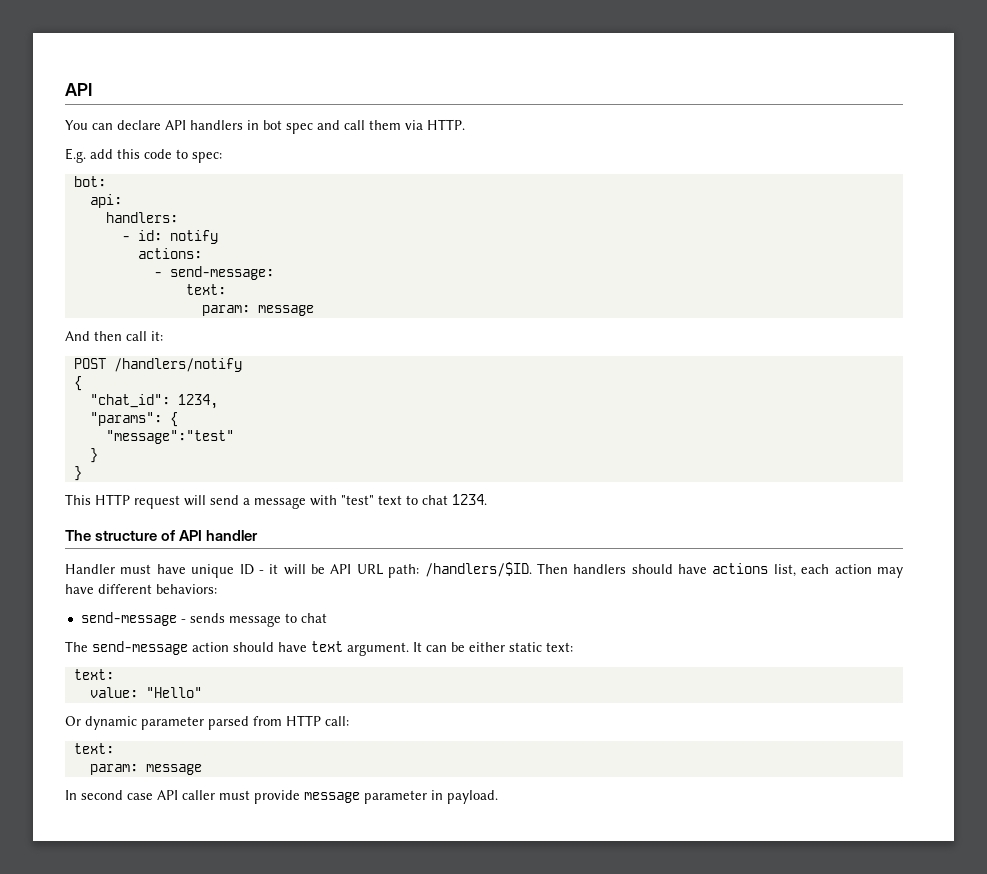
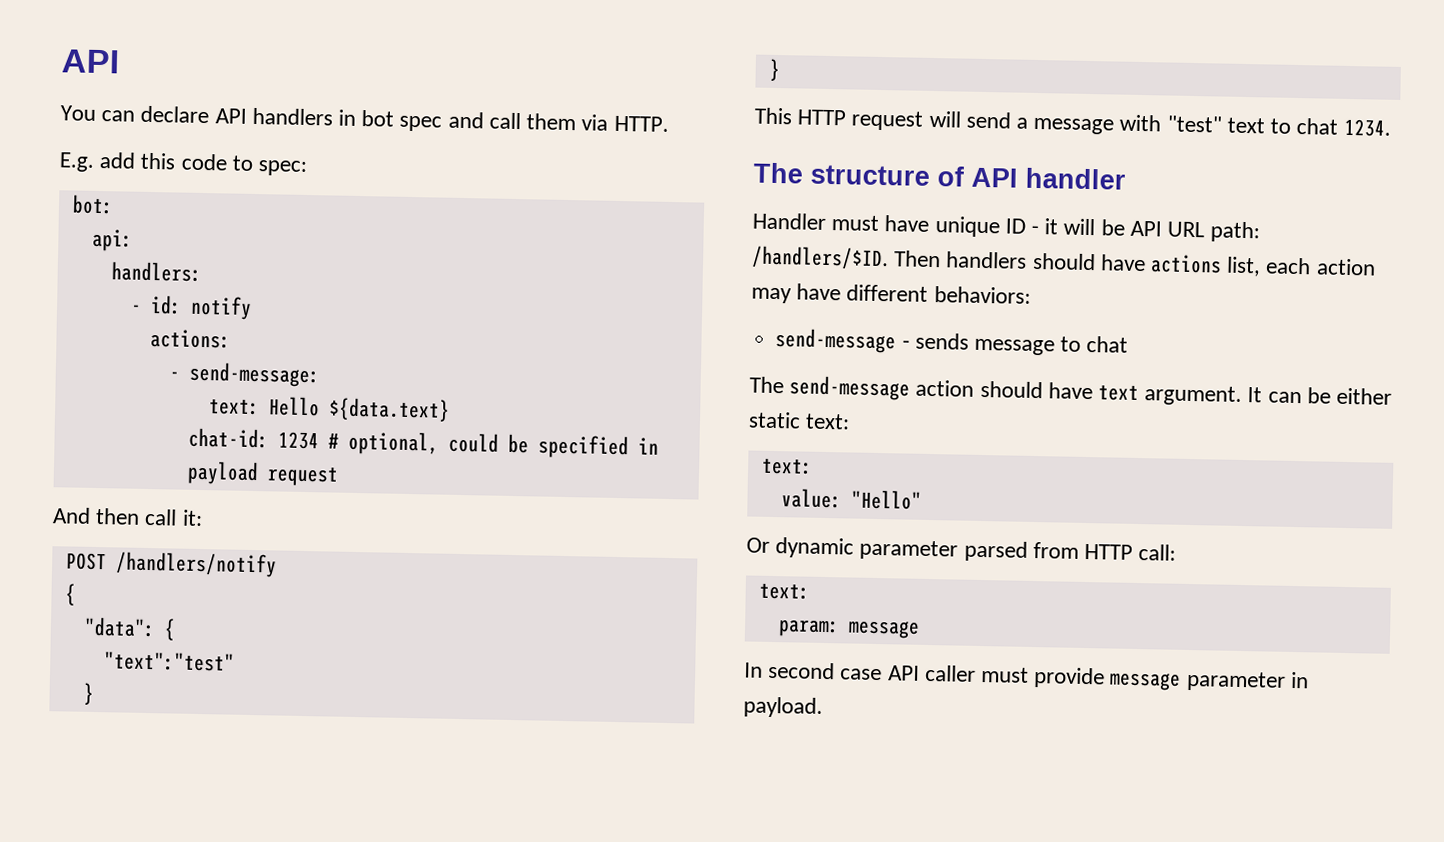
  - send-message:
- text:
- param: message
+ text: Hello ${data.text}
+ chat-id: 1234 # optional, could be specified in payload request
- "chat_id": 1234,
- "params": {
- "message":"test"
+ "data": {
+ "text":"test"

